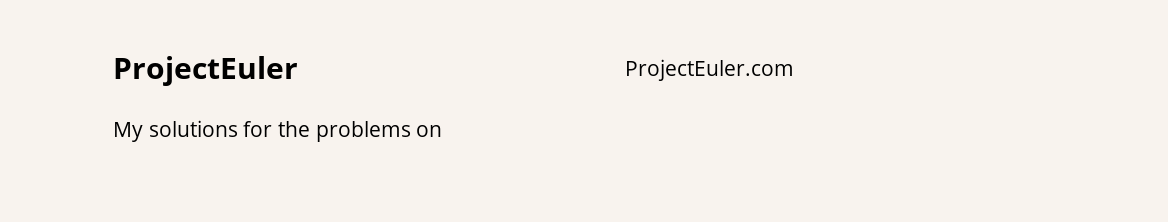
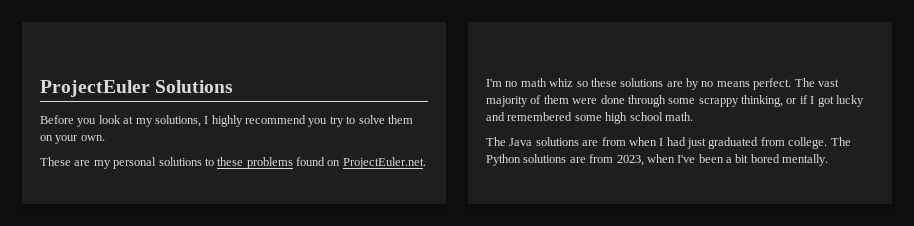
- ProjectEuler
- My solutions for the problems on ProjectEuler.com
+ ProjectEuler Solutions
+ Before you look at my solutions, I highly recommend you try to solve them on your own.
+ These are my personal solutions to these problems found on ProjectEuler.net. I'm no math whiz so these solutions are by no means perfect. The vast majority of them were done through some scrappy thinking, or if I got lucky and remembered some high school math.
+ The Java solutions are from when I had just graduated from college. The Python solutions are from 2023, when I've been a bit bored mentally.

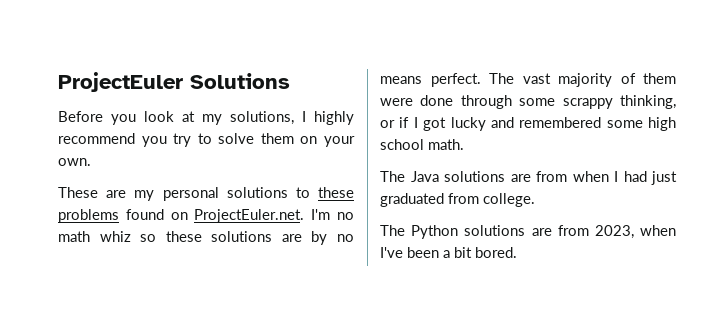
- The Java solutions are from when I had just graduated from college. The Python solutions are from 2023, when I've been a bit bored mentally.
+ The Java solutions are from when I had just graduated from college.
+ The Python solutions are from 2023, when I've been a bit bored.

